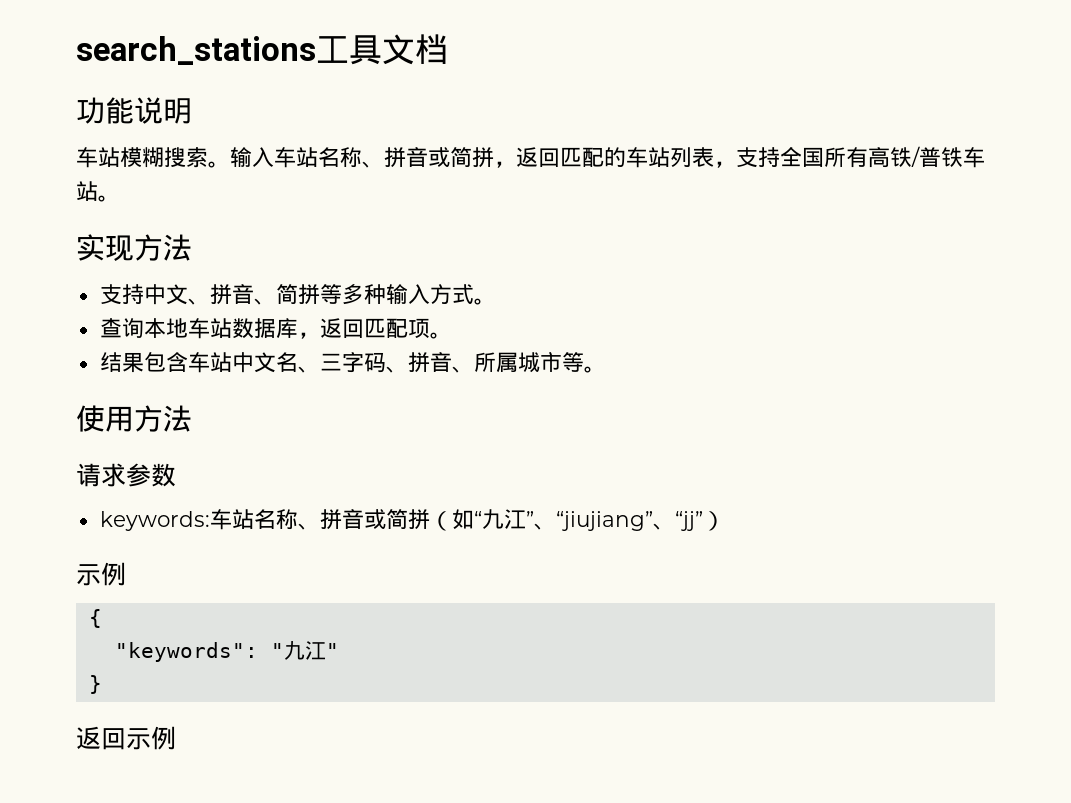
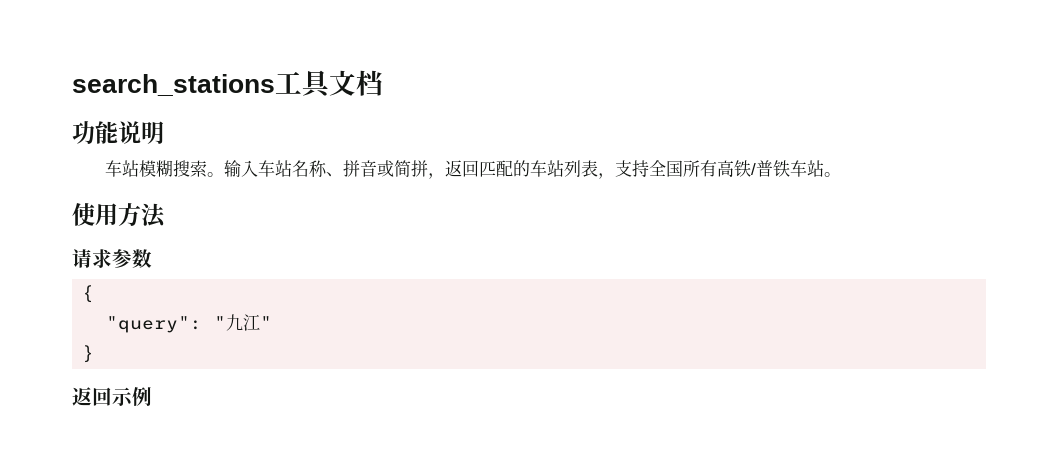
- 实现方法
- 支持中文、拼音、简拼等多种输入方式。
- 查询本地车站数据库，返回匹配项。
- 结果包含车站中文名、三字码、拼音、所属城市等。
  使用方法
  请求参数
- keywords:车站名称、拼音或简拼（如“九江”、“jiujiang”、“jj”）
- 示例
- "keywords": "九江"
+ "query": "九江"

